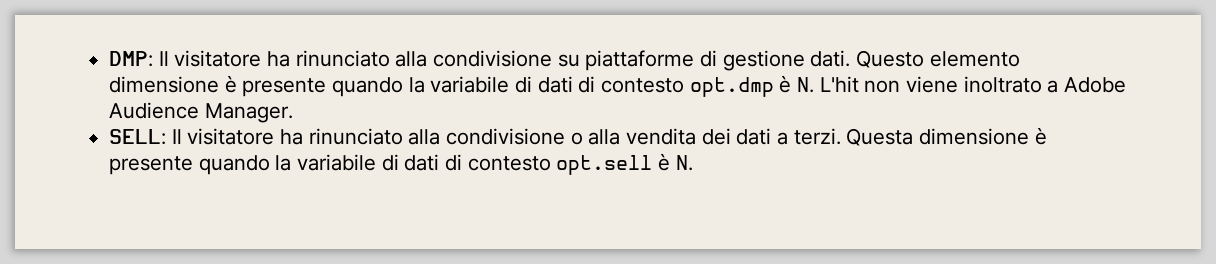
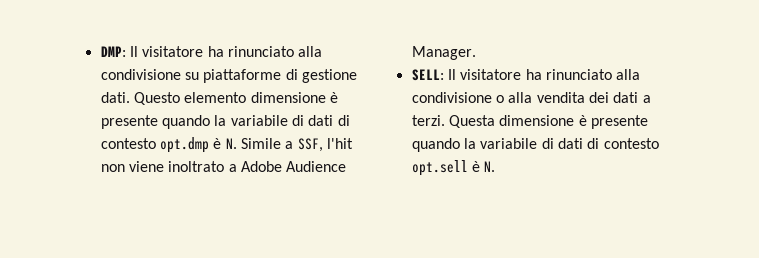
- Questo elemento dimensione è presente quando la variabile di dati di contesto opt.dmp è N. L'hit non viene inoltrato a Adobe Audience Manager.
+ Questo elemento dimensione è presente quando la variabile di dati di contesto opt.dmp è N. Simile a SSF, l'hit non viene inoltrato a Adobe Audience Manager.

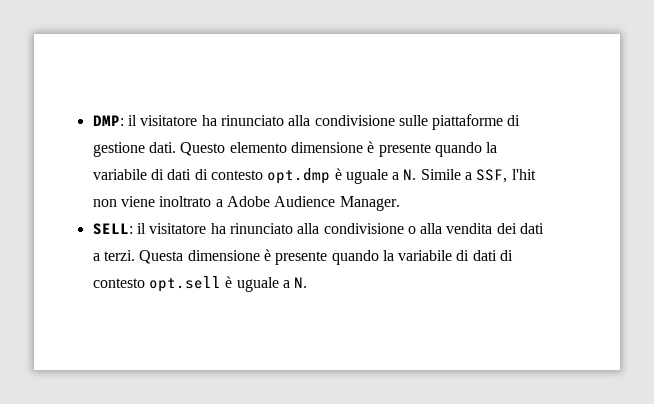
- DMP: Il visitatore ha rinunciato alla condivisione su piattaforme di gestione dati.
+ DMP: il visitatore ha rinunciato alla condivisione sulle piattaforme di gestione dati.
- Questo elemento dimensione è presente quando la variabile di dati di contesto opt.dmp è N. Simile a SSF, l'hit non viene inoltrato a Adobe Audience Manager.
+ Questo elemento dimensione è presente quando la variabile di dati di contesto opt.dmp è uguale a N. Simile a SSF, l'hit non viene inoltrato a Adobe Audience Manager.
- SELL: Il visitatore ha rinunciato alla condivisione o alla vendita dei dati a terzi.
+ SELL: il visitatore ha rinunciato alla condivisione o alla vendita dei dati a terzi.
- Questa dimensione è presente quando la variabile di dati di contesto opt.sell è N.
+ Questa dimensione è presente quando la variabile di dati di contesto opt.sell è uguale a N.

